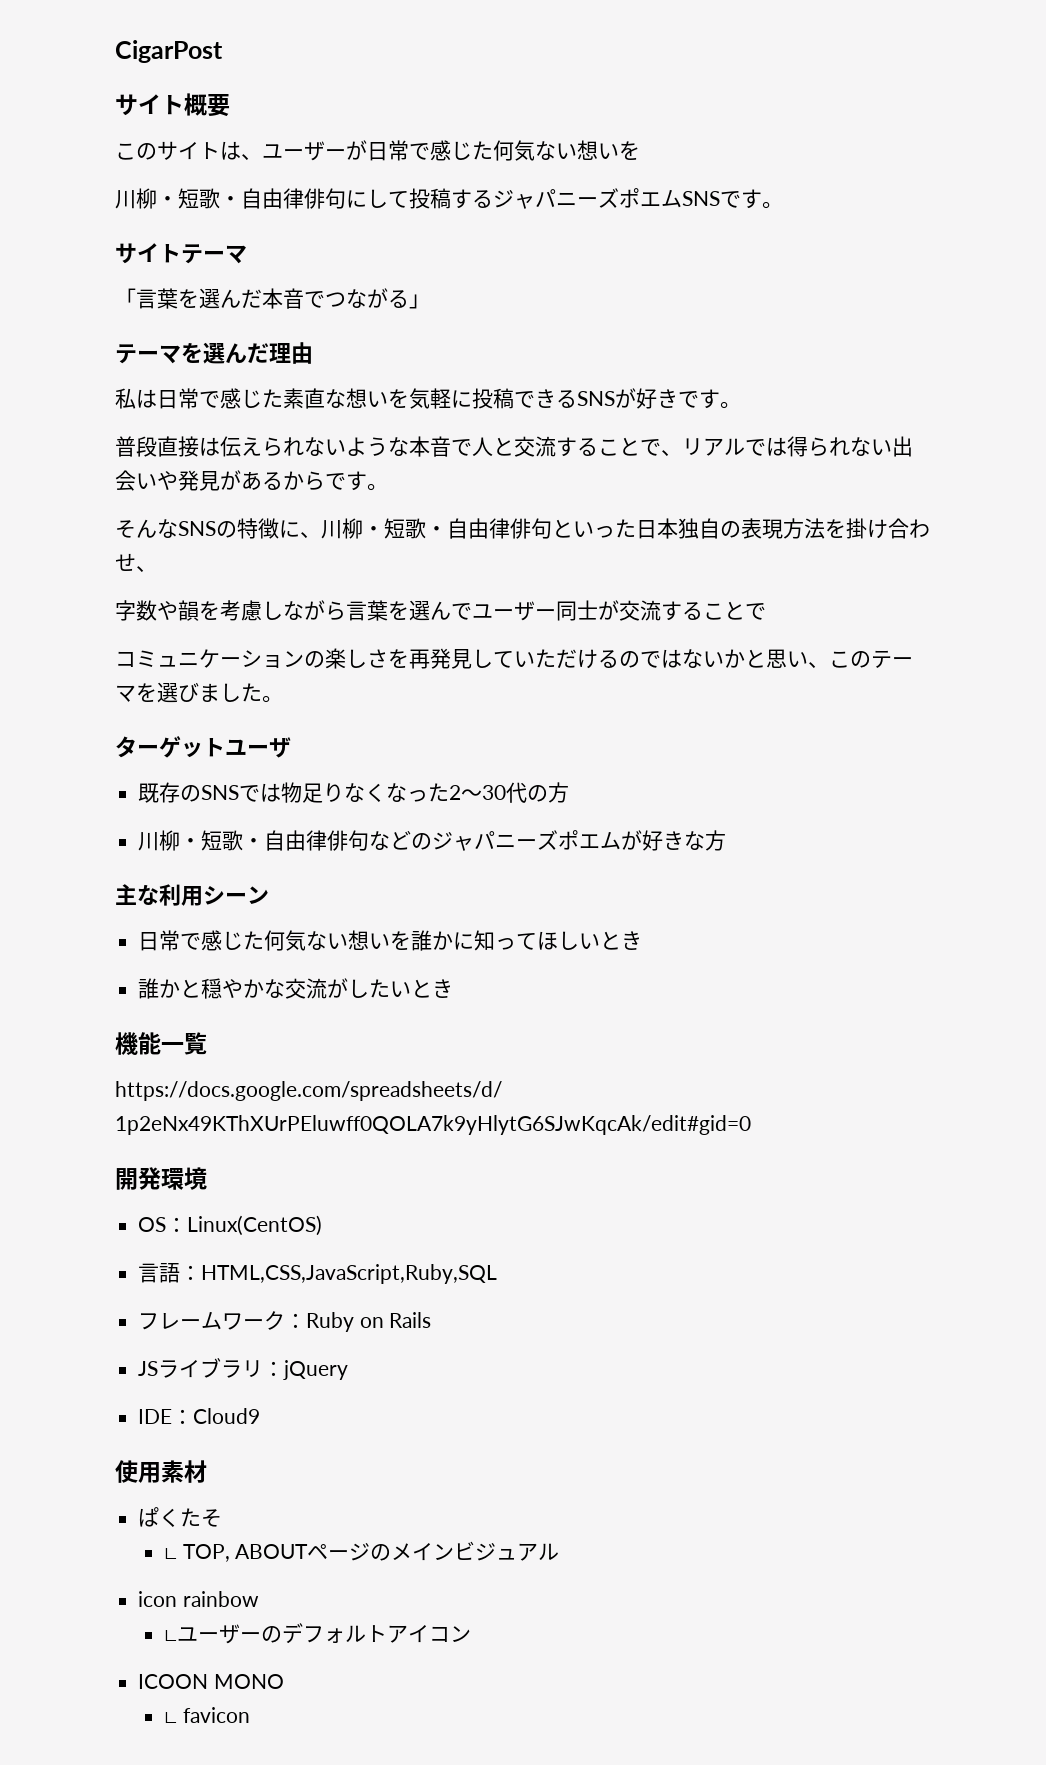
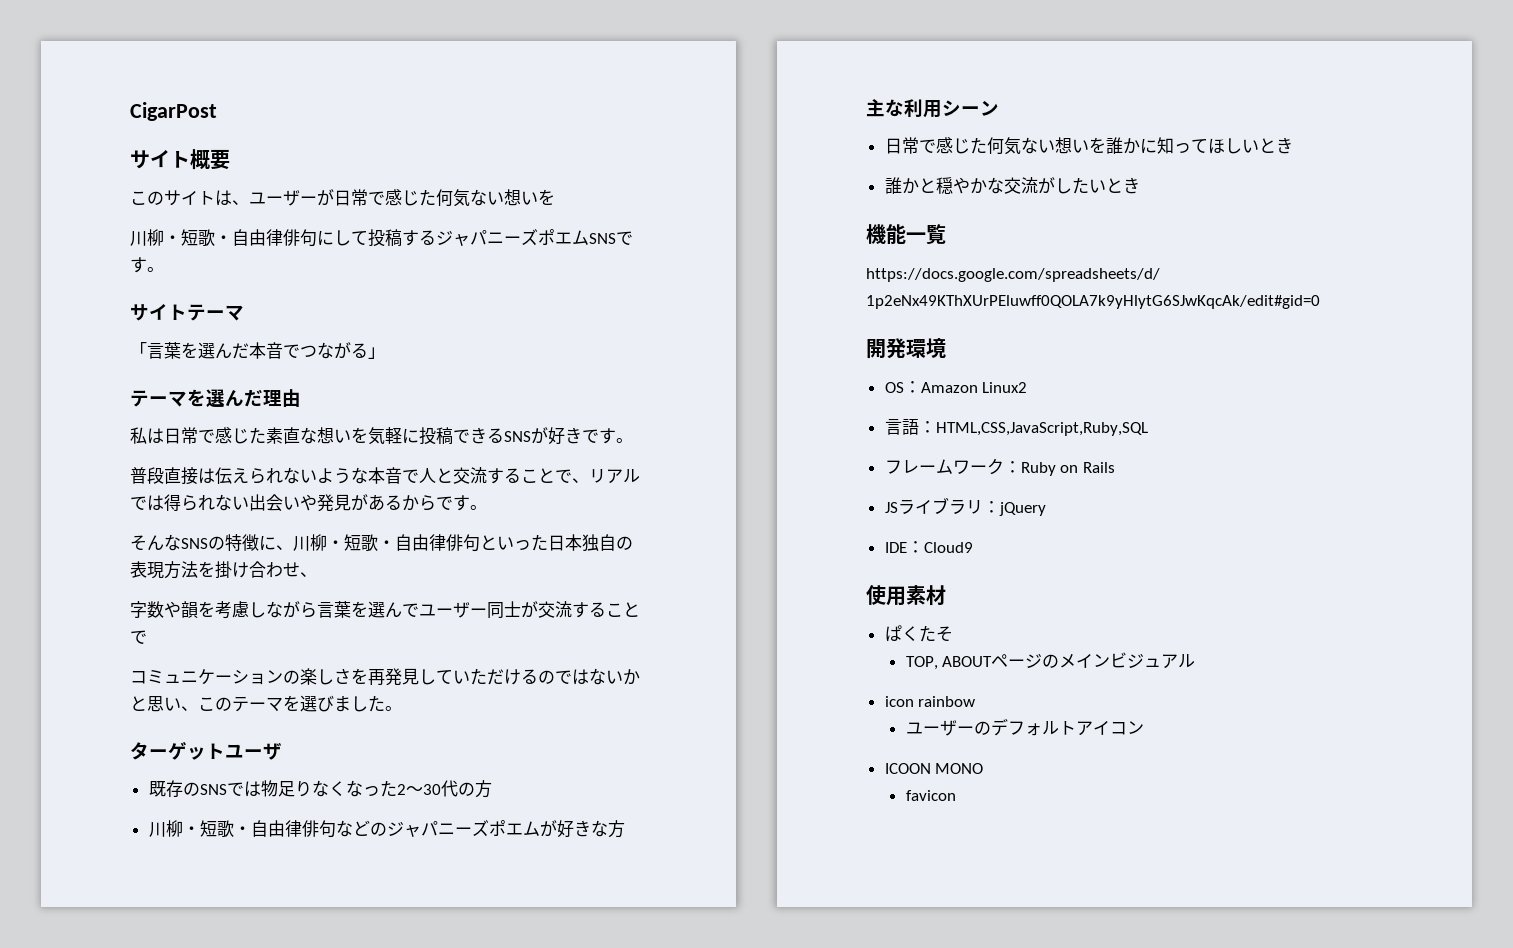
- OS：Linux(CentOS)
+ OS：Amazon Linux2
- ∟ TOP, ABOUTページのメインビジュアル
+ TOP, ABOUTページのメインビジュアル
- ∟ユーザーのデフォルトアイコン
+ ユーザーのデフォルトアイコン
- ∟ favicon
+ favicon

